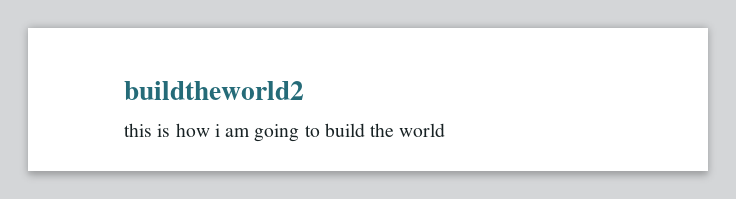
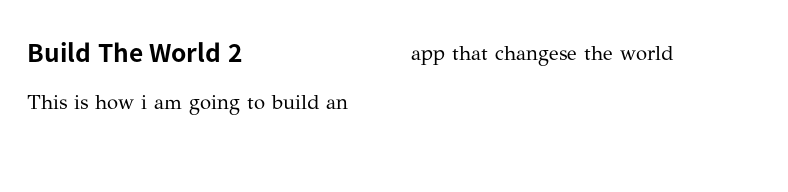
- buildtheworld2
- this is how i am going to build the world
+ Build The World 2
+ This is how i am going to build an app that changese the world

